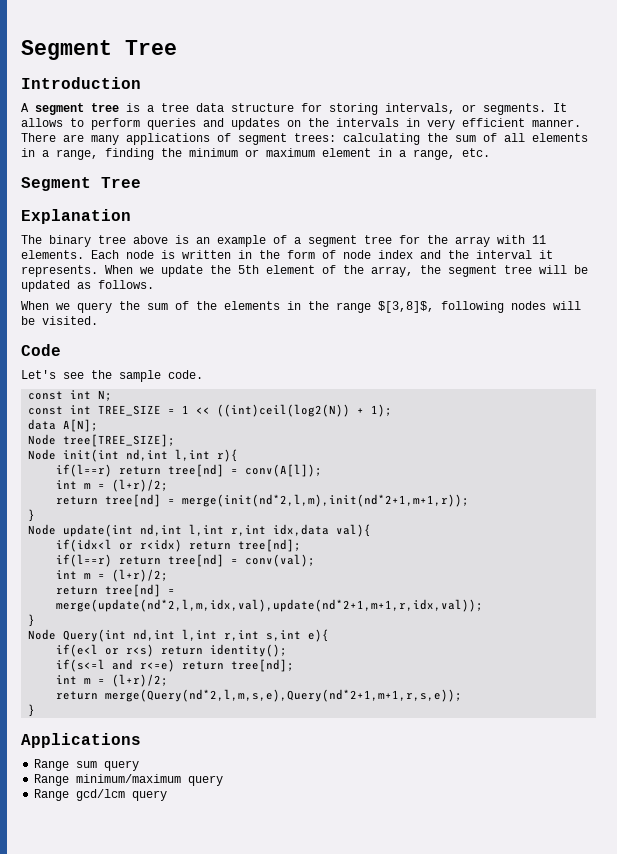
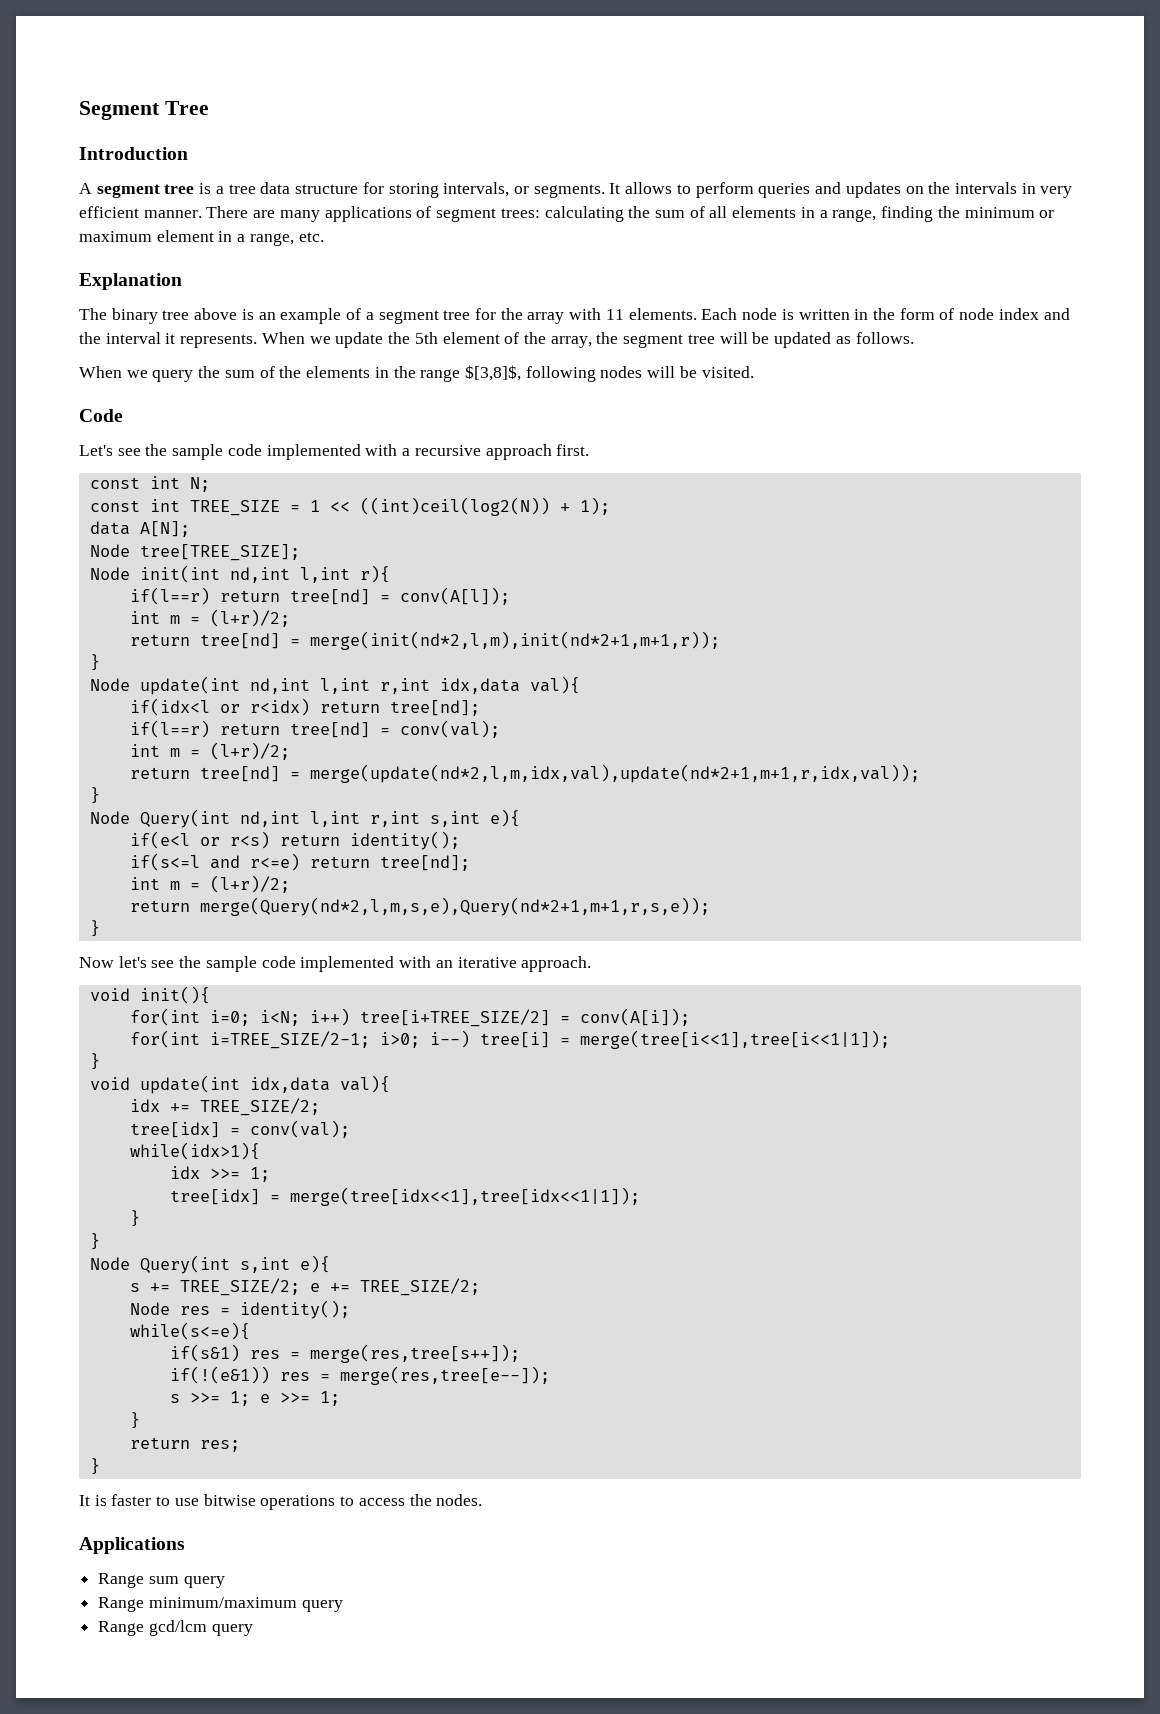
  There are many applications of segment trees: calculating the sum of all elements in a range, finding the minimum or maximum element in a range, etc.
- Segment Tree
- Let's see the sample code.
+ Let's see the sample code implemented with a recursive approach first.
+ Now let's see the sample code implemented with an iterative approach.
+ void init(){
+ for(int i=0; i<N; i++) tree[i+TREE_SIZE/2] = conv(A[i]);
+ for(int i=TREE_SIZE/2-1; i>0; i--) tree[i] = merge(tree[i<<1],tree[i<<1|1]);
+ }
+ void update(int idx,data val){
+ idx += TREE_SIZE/2;
+ tree[idx] = conv(val);
+ while(idx>1){
+ idx >>= 1;
+ tree[idx] = merge(tree[idx<<1],tree[idx<<1|1]);
+ }
+ }
+ Node Query(int s,int e){
+ s += TREE_SIZE/2; e += TREE_SIZE/2;
+ Node res = identity();
+ while(s<=e){
+ if(s&1) res = merge(res,tree[s++]);
+ if(!(e&1)) res = merge(res,tree[e--]);
+ s >>= 1; e >>= 1;
+ }
+ return res;
+ }
+ It is faster to use bitwise operations to access the nodes.

